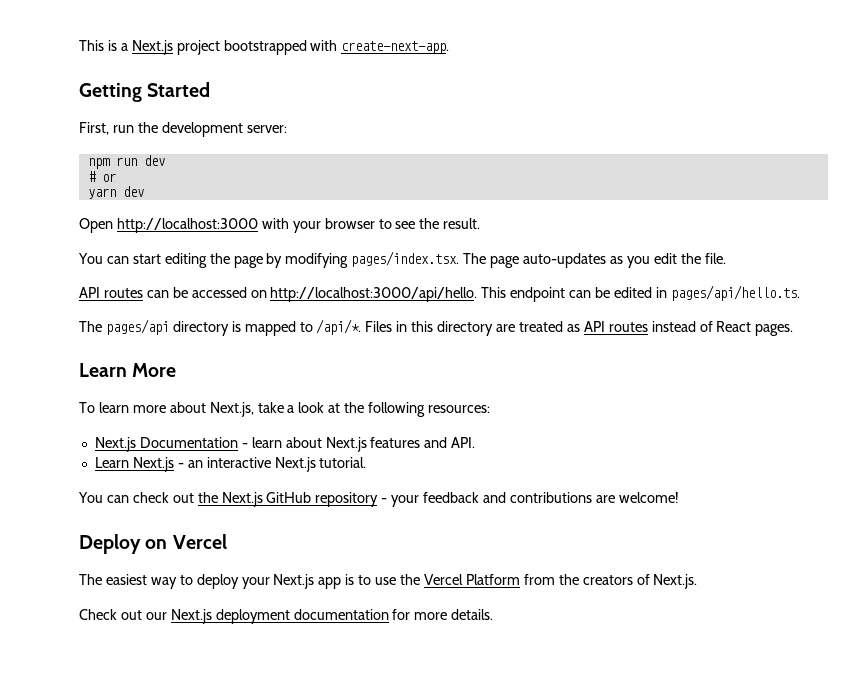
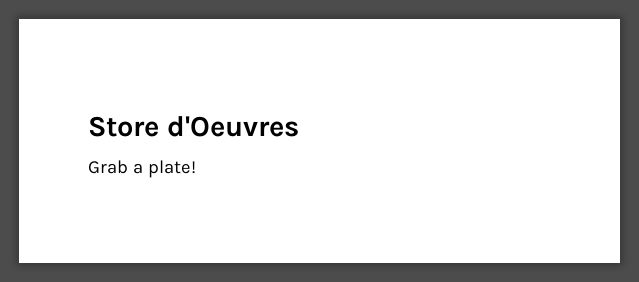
- This is a Next.js project bootstrapped with create-next-app.
- Getting Started
- First, run the development server:
- npm run dev
- # or
- yarn dev
- Open http://localhost:3000 with your browser to see the result.
- You can start editing the page by modifying pages/index.tsx. The page auto-updates as you edit the file.
- API routes can be accessed on http://localhost:3000/api/hello. This endpoint can be edited in pages/api/hello.ts.
- The pages/api directory is mapped to /api/*. Files in this directory are treated as API routes instead of React pages.
- Learn More
- To learn more about Next.js, take a look at the following resources:
- Next.js Documentation - learn about Next.js features and API.
- Learn Next.js - an interactive Next.js tutorial.
- You can check out the Next.js GitHub repository - your feedback and contributions are welcome!
- Deploy on Vercel
- The easiest way to deploy your Next.js app is to use the Vercel Platform from the creators of Next.js.
- Check out our Next.js deployment documentation for more details.
+ Store d'Oeuvres
+ Grab a plate!

